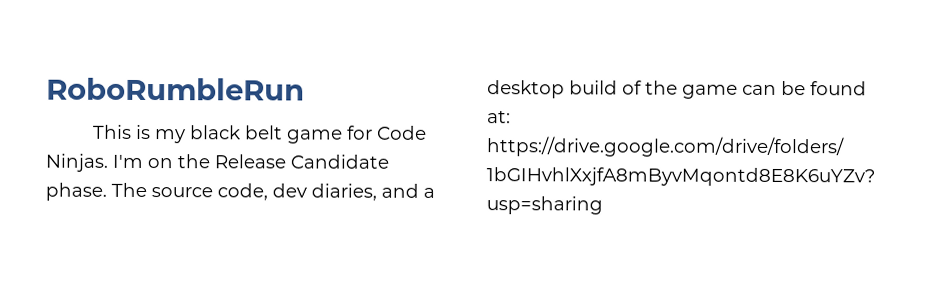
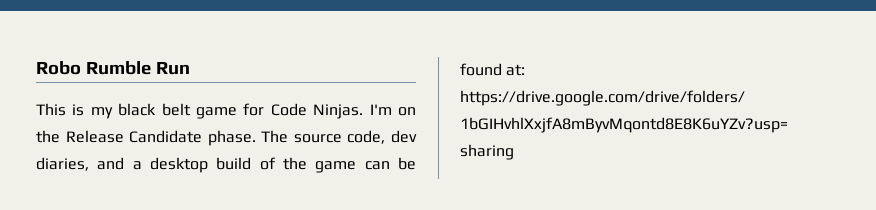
- RoboRumbleRun
+ Robo Rumble Run

